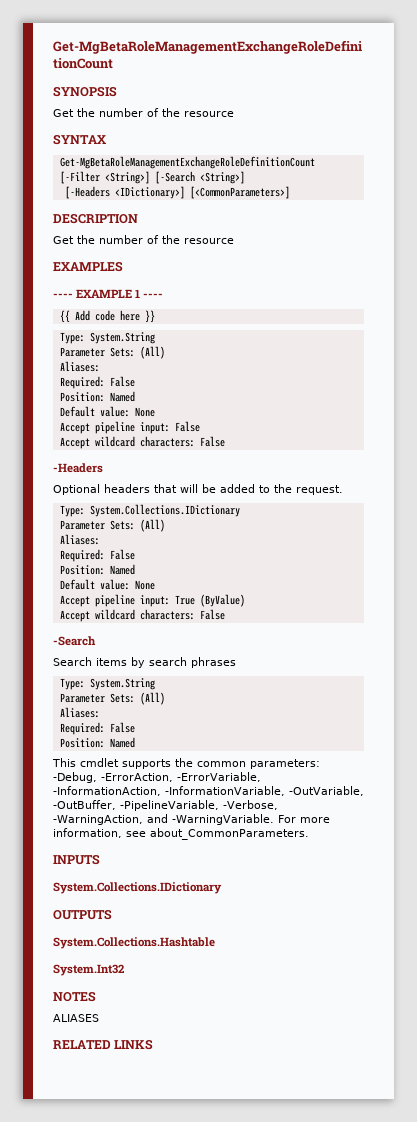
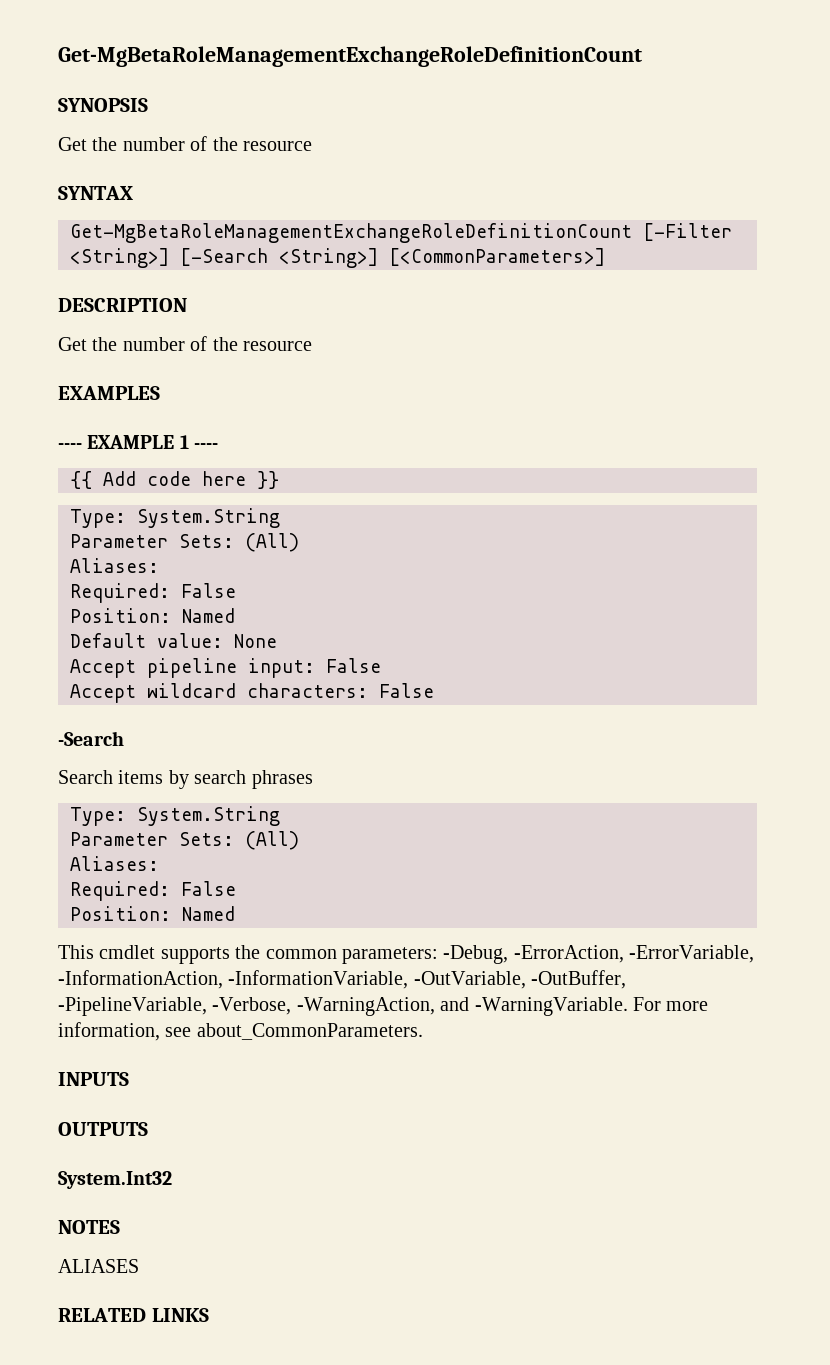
- Get-MgBetaRoleManagementExchangeRoleDefinitionCount [-Filter <String>] [-Search <String>]
- [-Headers <IDictionary>] [<CommonParameters>]
+ Get-MgBetaRoleManagementExchangeRoleDefinitionCount [-Filter <String>] [-Search <String>] [<CommonParameters>]
- -Headers
- Optional headers that will be added to the request.
- Type: System.Collections.IDictionary
- Parameter Sets: (All)
- Aliases:
- Required: False
- Position: Named
- Default value: None
- Accept pipeline input: True (ByValue)
- Accept wildcard characters: False
  INPUTS
- System.Collections.IDictionary
- System.Collections.Hashtable

